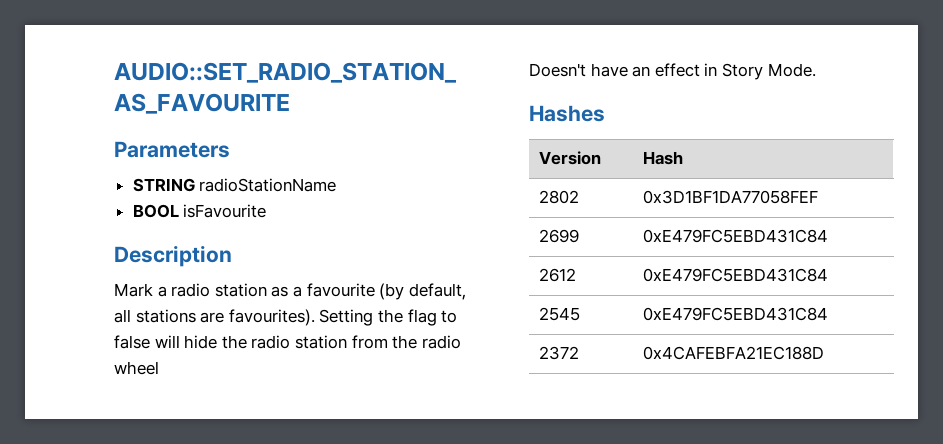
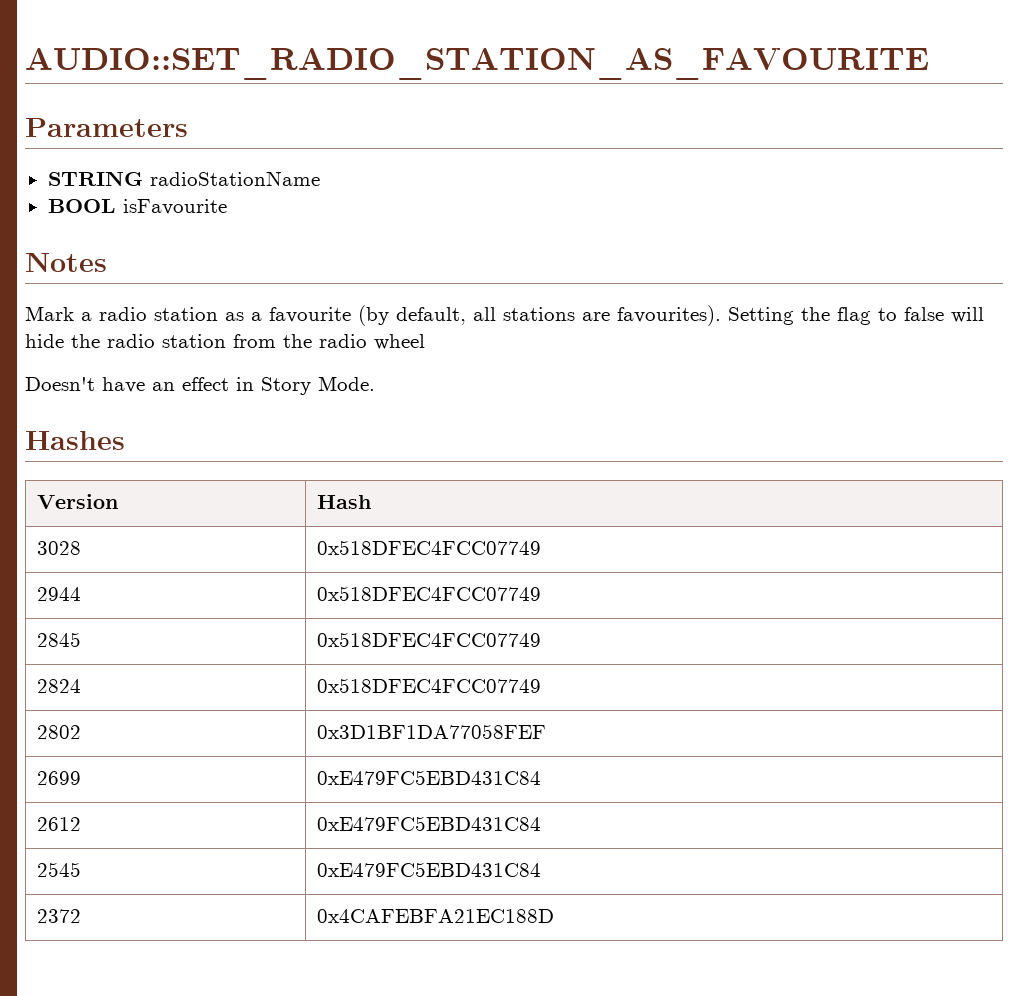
- Description
+ Notes
+ 3028 | 0x518DFEC4FCC07749
+ 2944 | 0x518DFEC4FCC07749
+ 2845 | 0x518DFEC4FCC07749
+ 2824 | 0x518DFEC4FCC07749

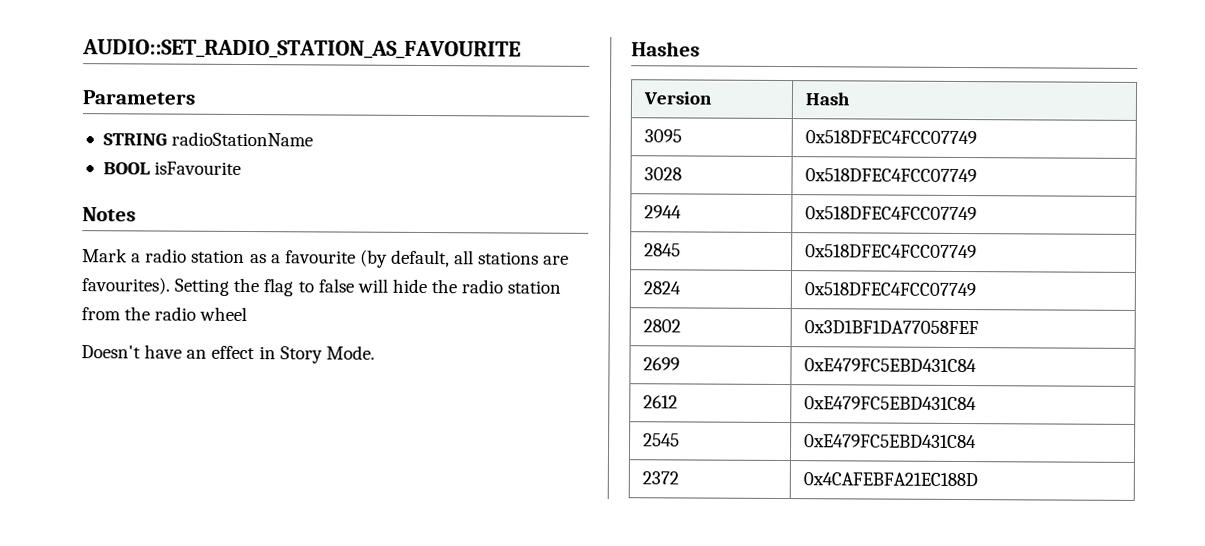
+ 3095 | 0x518DFEC4FCC07749

